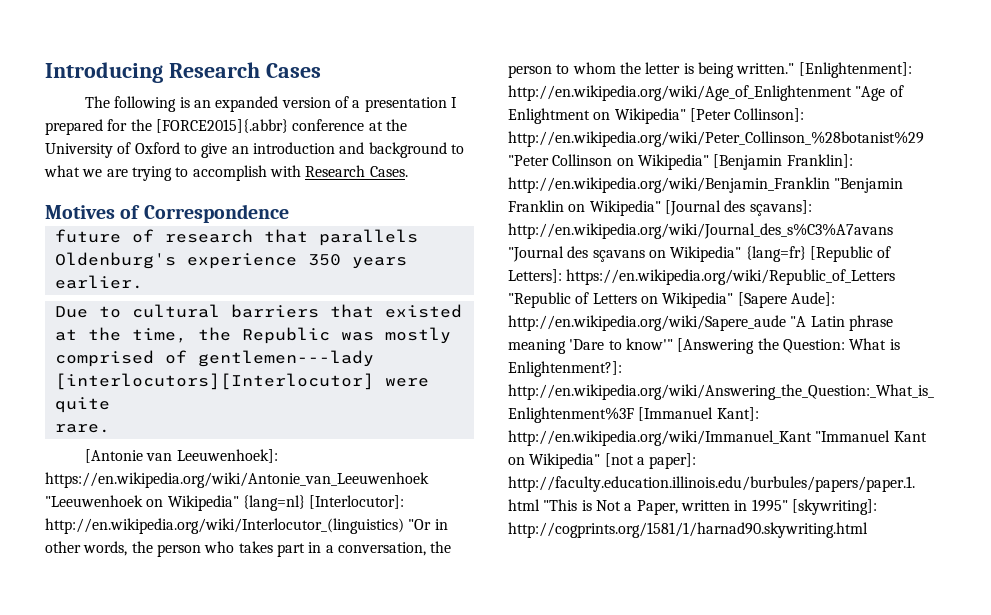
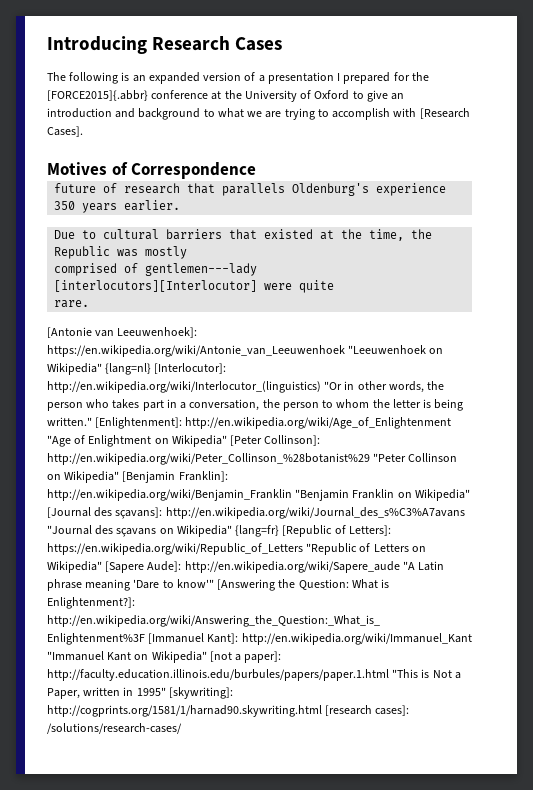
- The following is an expanded version of a presentation I prepared for the [FORCE2015]{.abbr} conference at the University of Oxford to give an introduction and background to what we are trying to accomplish with Research Cases.
+ The following is an expanded version of a presentation I prepared for the [FORCE2015]{.abbr} conference at the University of Oxford to give an introduction and background to what we are trying to accomplish with [Research Cases].
- http://cogprints.org/1581/1/harnad90.skywriting.html
+ http://cogprints.org/1581/1/harnad90.skywriting.html [research cases]: /solutions/research-cases/

